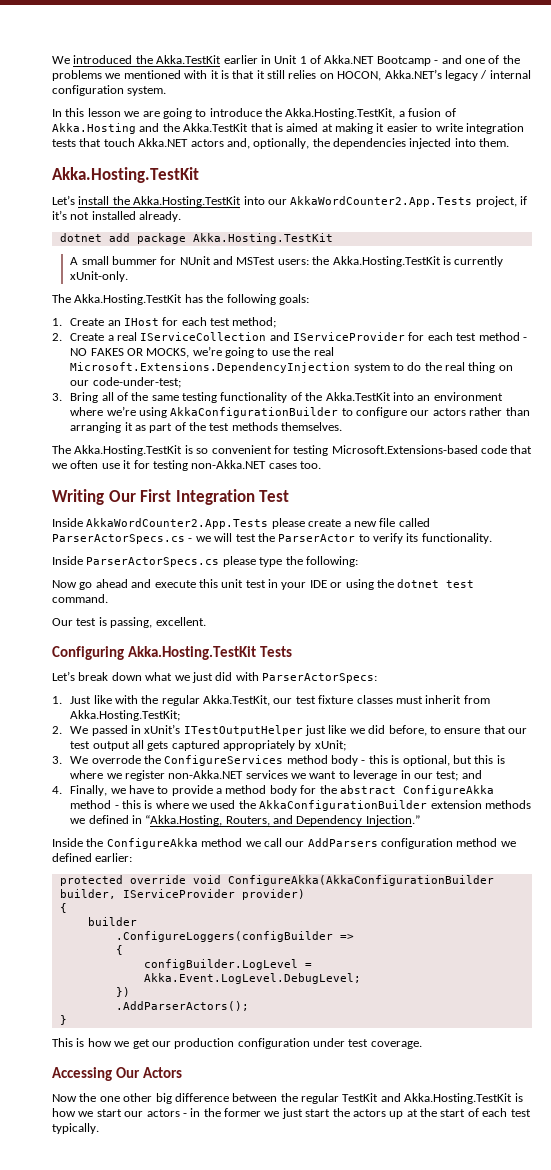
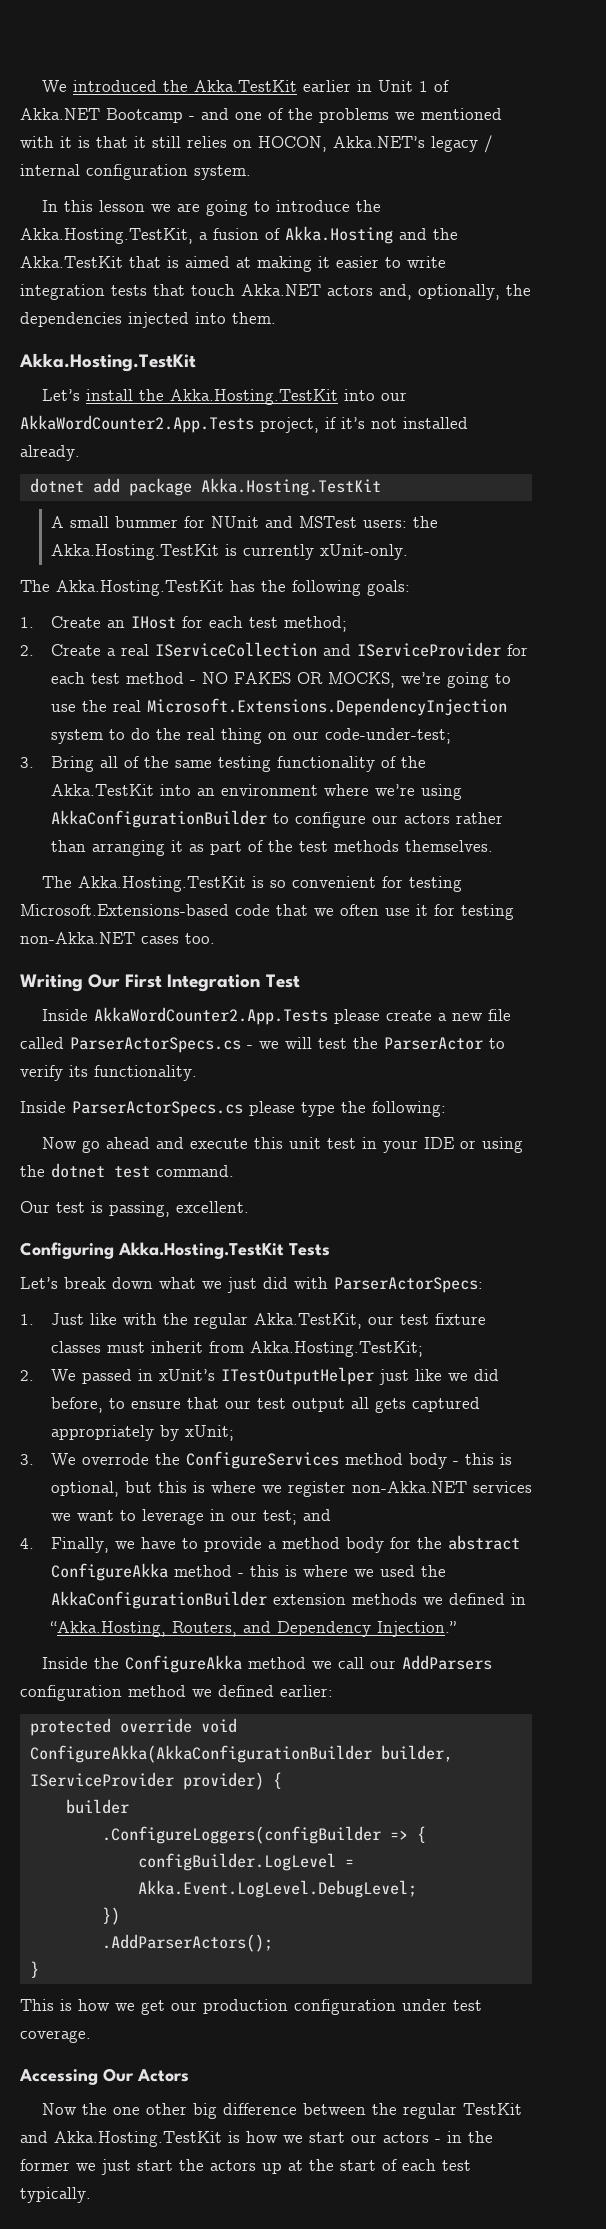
- protected override void ConfigureAkka(AkkaConfigurationBuilder builder, IServiceProvider provider)
- {
+ protected override void ConfigureAkka(AkkaConfigurationBuilder builder, IServiceProvider provider) {
- .ConfigureLoggers(configBuilder =>
- {
+ .ConfigureLoggers(configBuilder => {

